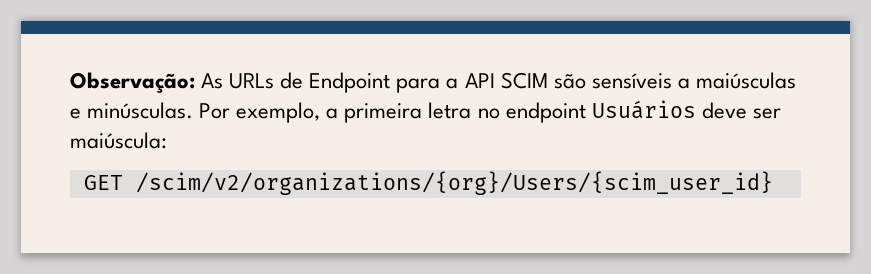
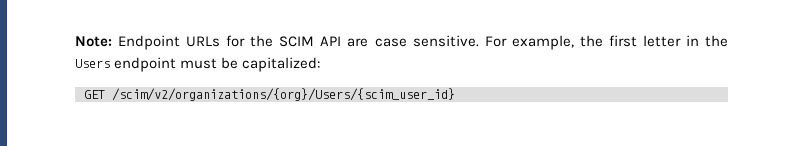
- Observação: As URLs de Endpoint para a API SCIM são sensíveis a maiúsculas e minúsculas. Por exemplo, a primeira letra no endpoint Usuários deve ser maiúscula:
+ Note: Endpoint URLs for the SCIM API are case sensitive. For example, the first letter in the Users endpoint must be capitalized:

